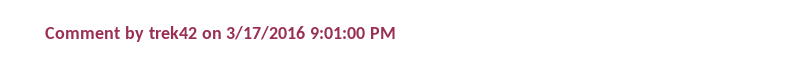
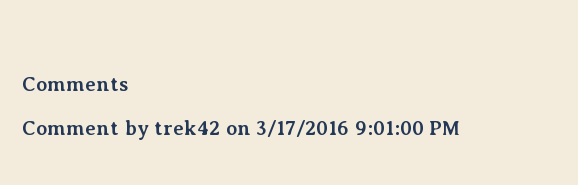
+ Comments

